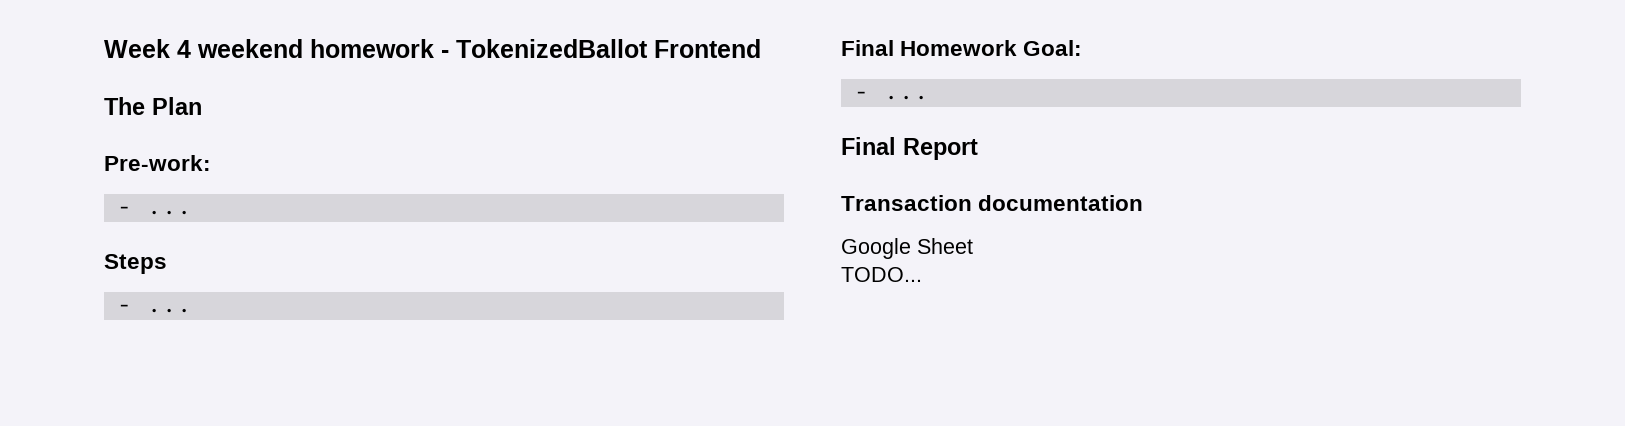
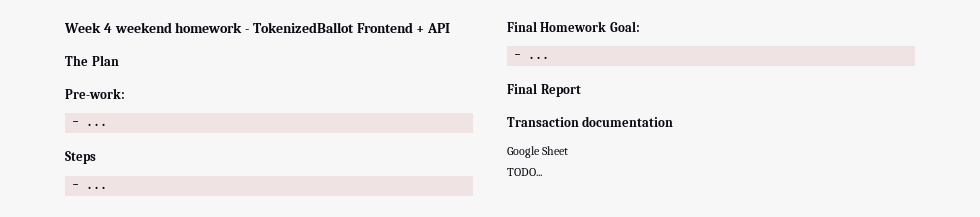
- Week 4 weekend homework - TokenizedBallot Frontend
+ Week 4 weekend homework - TokenizedBallot Frontend + API

